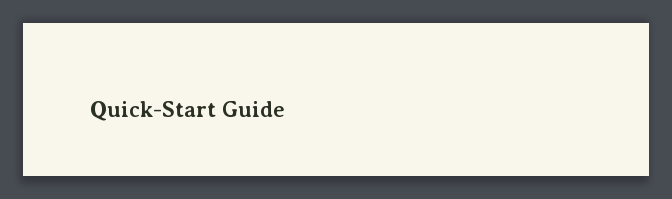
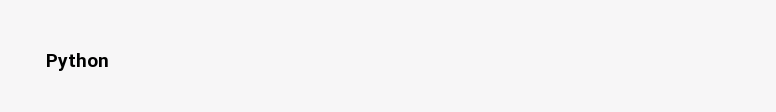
- Quick-Start Guide
+ Python

